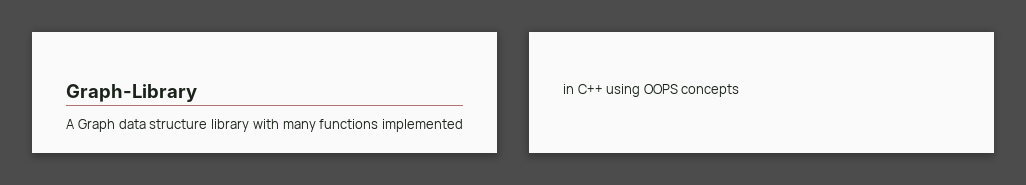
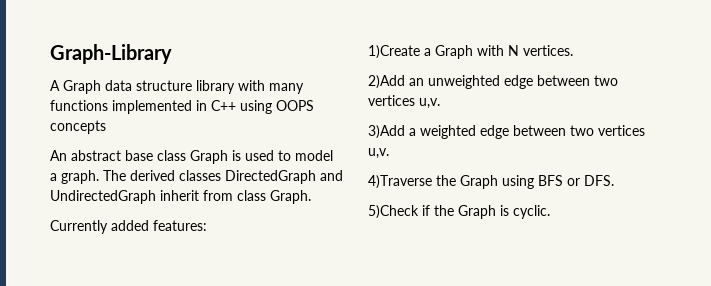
+ An abstract base class Graph is used to model a graph. The derived classes DirectedGraph and UndirectedGraph inherit from class Graph.
+ Currently added features:
+ 1)Create a Graph with N vertices.
+ 2)Add an unweighted edge between two vertices u,v.
+ 3)Add a weighted edge between two vertices u,v.
+ 4)Traverse the Graph using BFS or DFS.
+ 5)Check if the Graph is cyclic.

